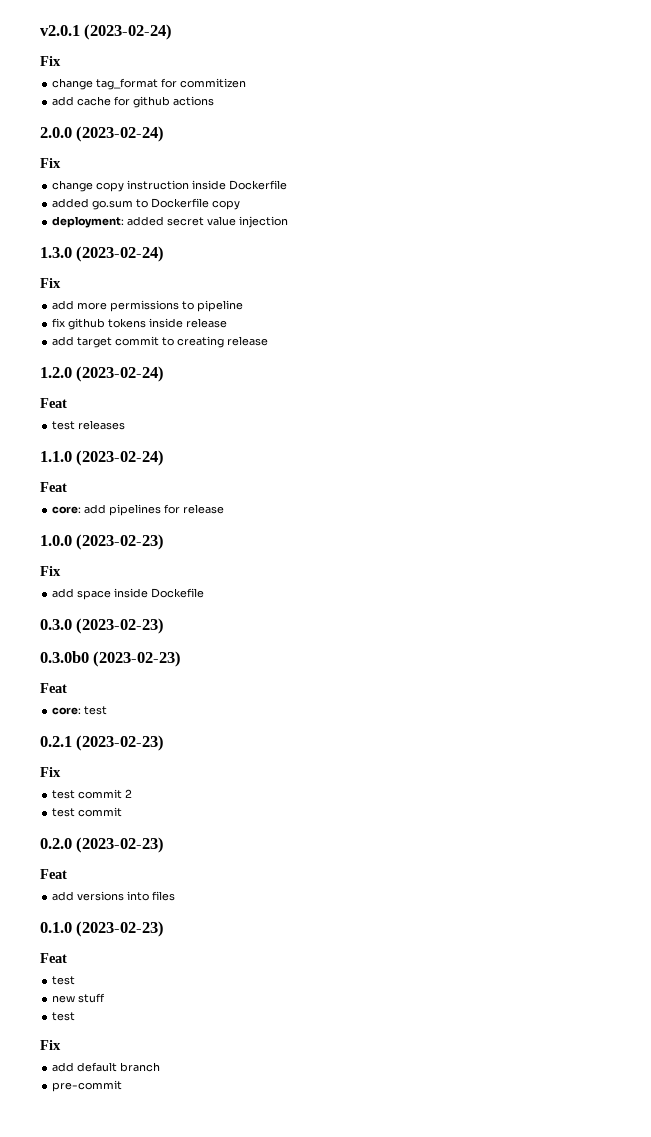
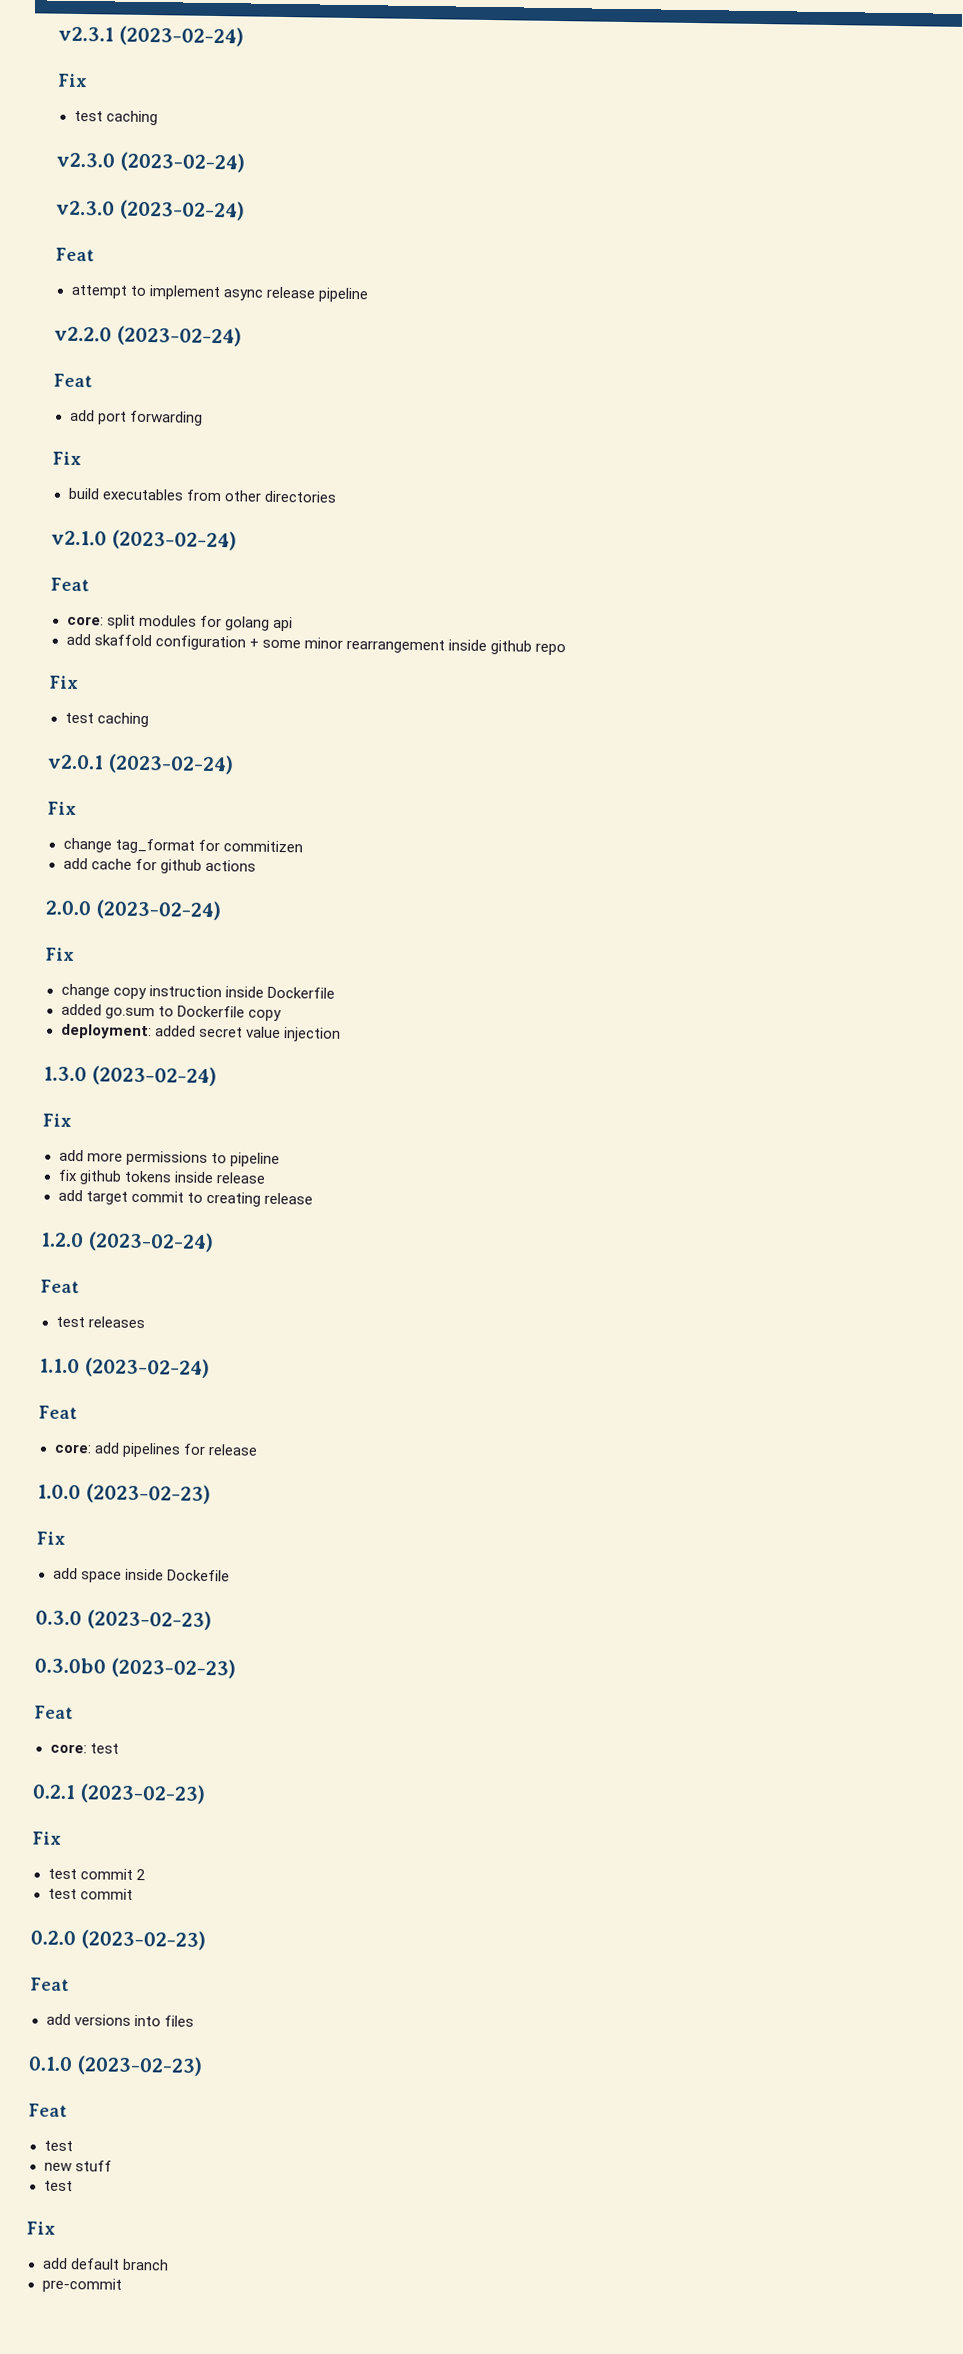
+ v2.3.1 (2023-02-24)
+ Fix
+ test caching
+ v2.3.0 (2023-02-24)
+ v2.3.0 (2023-02-24)
+ Feat
+ attempt to implement async release pipeline
+ v2.2.0 (2023-02-24)
+ Feat
+ add port forwarding
+ Fix
+ build executables from other directories
+ v2.1.0 (2023-02-24)
+ Feat
+ core: split modules for golang api
+ add skaffold configuration + some minor rearrangement inside github repo
+ Fix
+ test caching

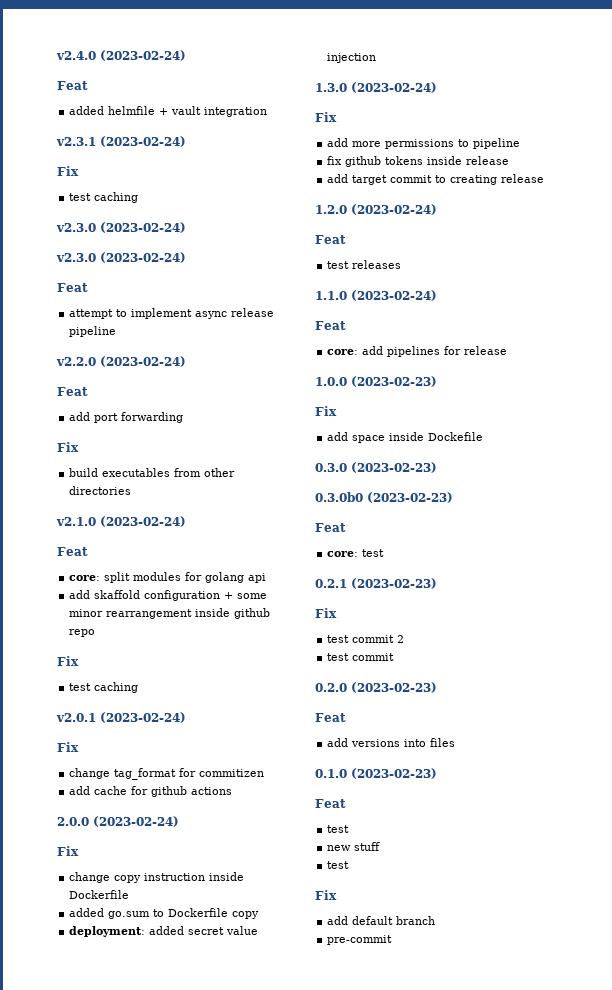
+ v2.4.0 (2023-02-24)
+ Feat
+ added helmfile + vault integration

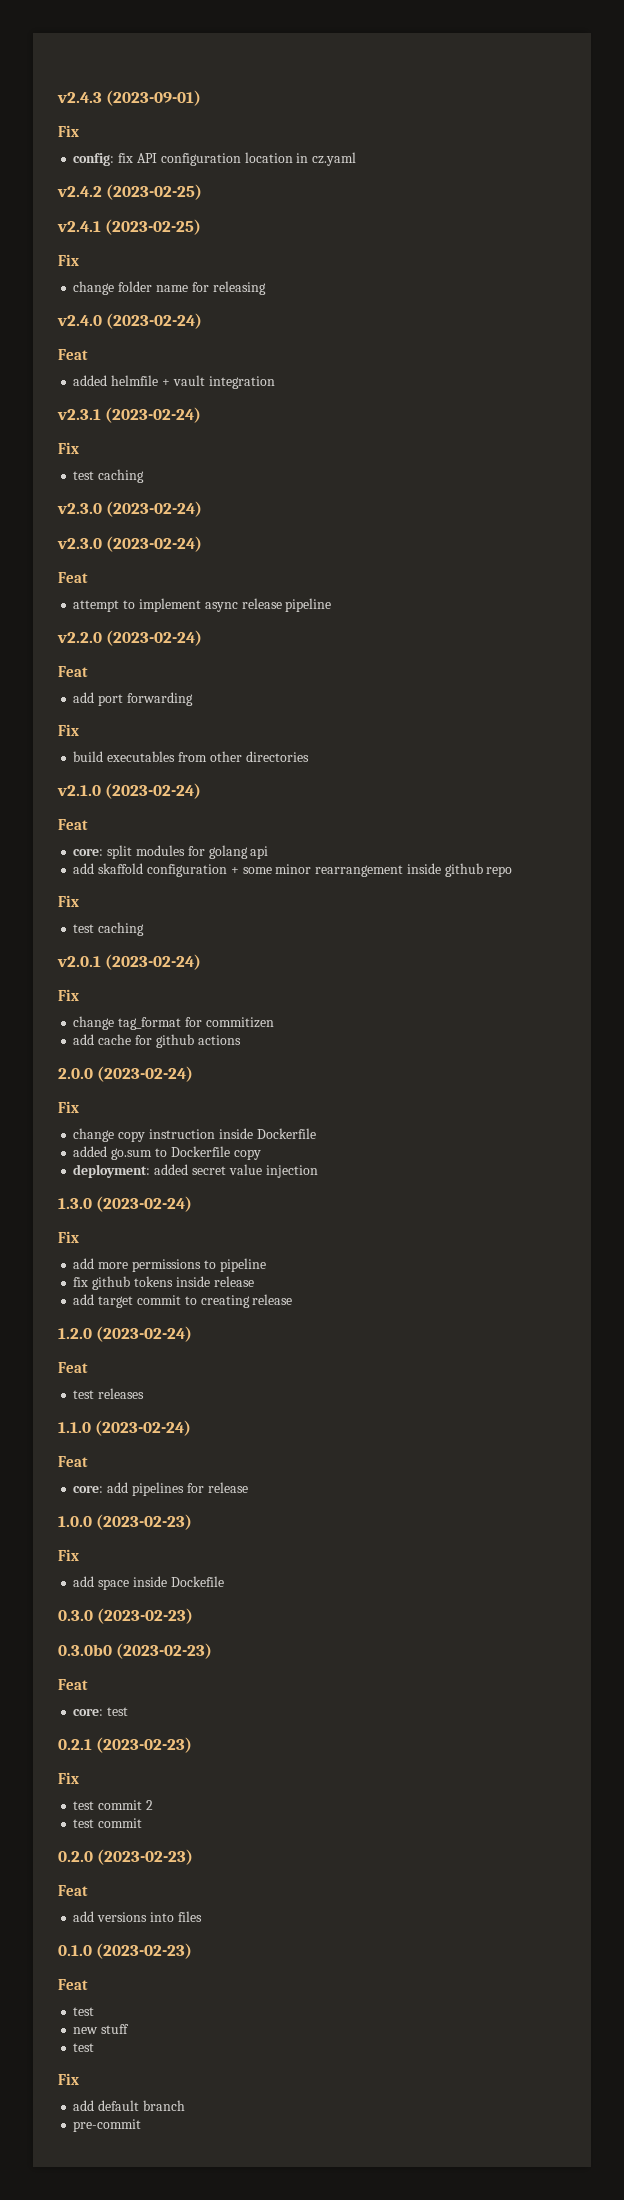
+ v2.4.3 (2023-09-01)
+ Fix
+ config: fix API configuration location in cz.yaml
+ v2.4.2 (2023-02-25)
+ v2.4.1 (2023-02-25)
+ Fix
+ change folder name for releasing

